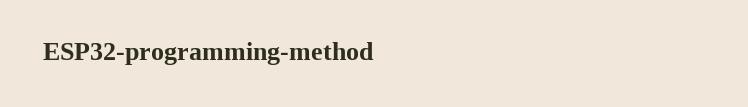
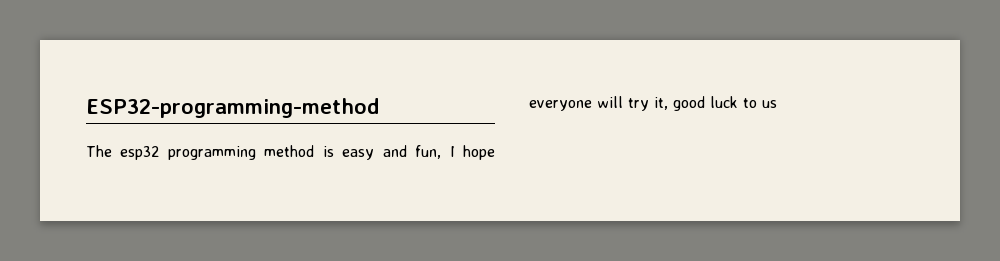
+ The esp32 programming method is easy and fun, I hope everyone will try it, good luck to us

